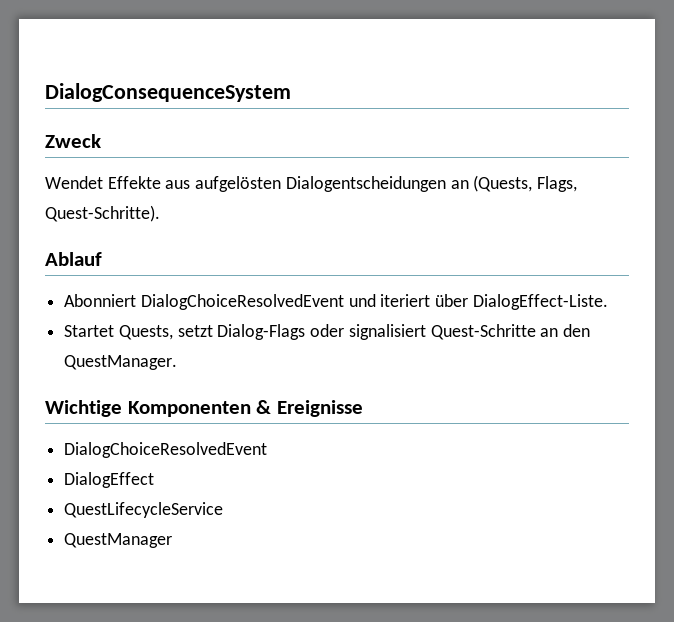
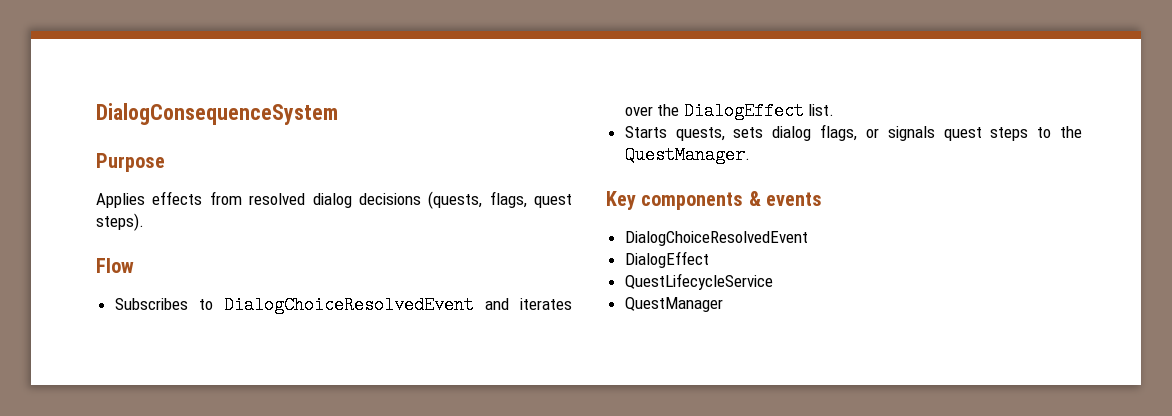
- Zweck
- Wendet Effekte aus aufgelösten Dialogentscheidungen an (Quests, Flags, Quest-Schritte).
- Ablauf
- Abonniert DialogChoiceResolvedEvent und iteriert über DialogEffect-Liste.
- Startet Quests, setzt Dialog-Flags oder signalisiert Quest-Schritte an den QuestManager.
- Wichtige Komponenten & Ereignisse
+ Purpose
+ Applies effects from resolved dialog decisions (quests, flags, quest steps).
+ Flow
+ Subscribes to DialogChoiceResolvedEvent and iterates over the DialogEffect list.
+ Starts quests, sets dialog flags, or signals quest steps to the QuestManager.
+ Key components & events

